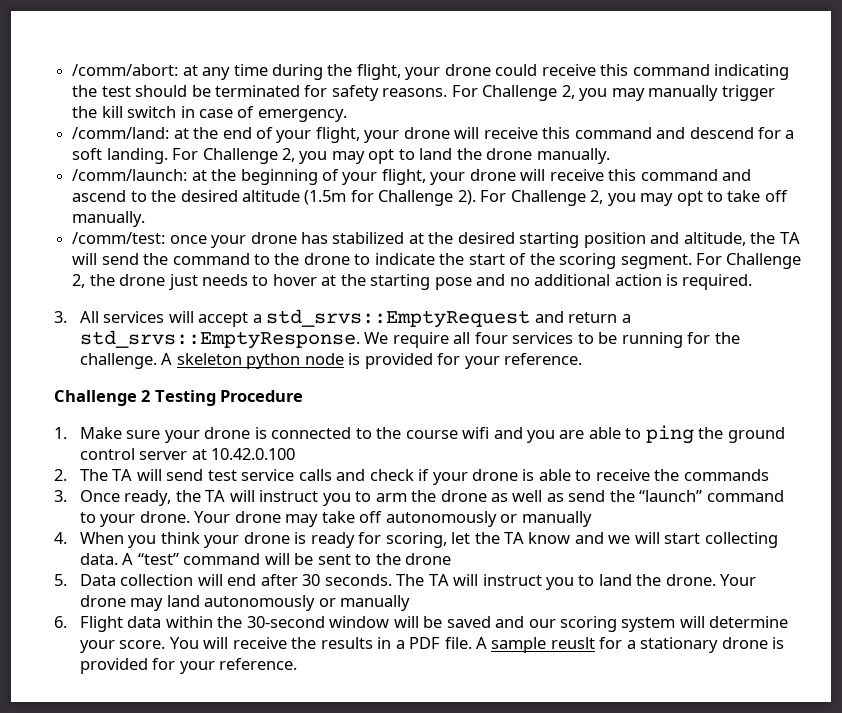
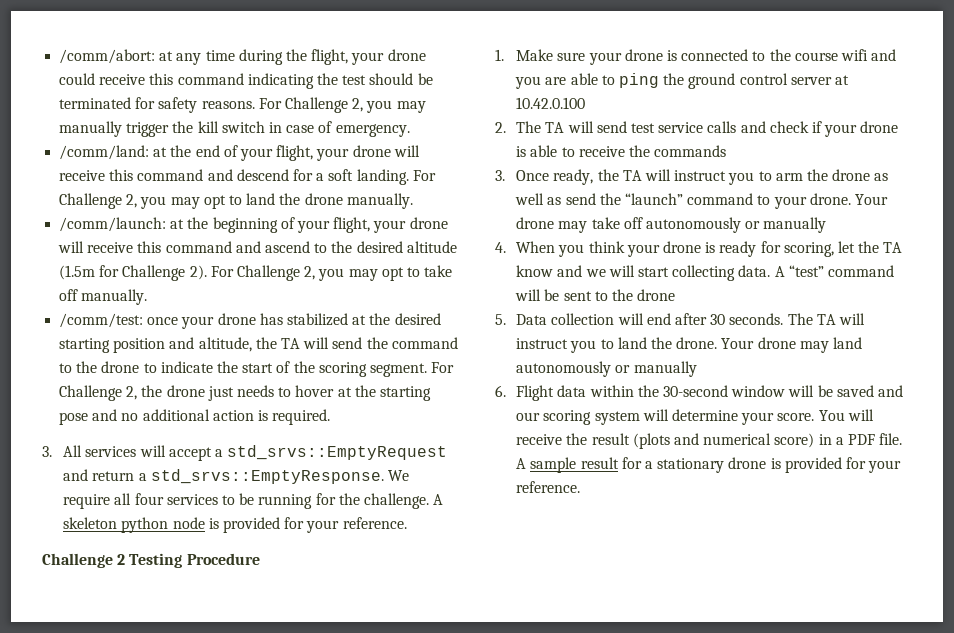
- You will receive the results in a PDF file.
+ You will receive the result (plots and numerical score) in a PDF file.
- A sample reuslt for a stationary drone is provided for your reference.
+ A sample result for a stationary drone is provided for your reference.

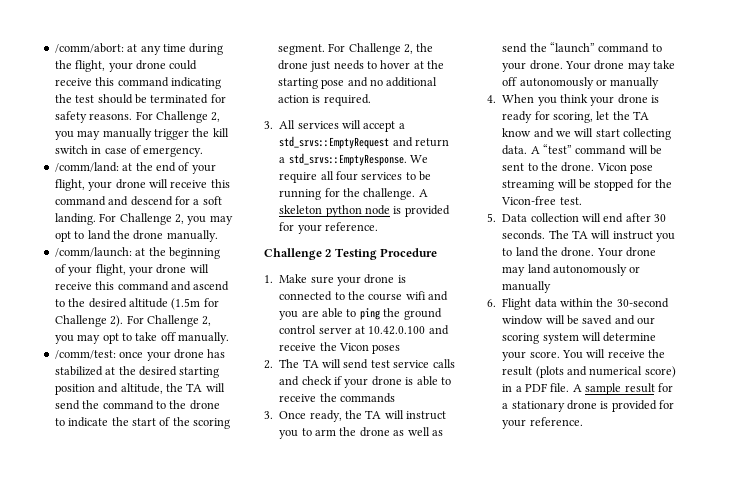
- 1. Make sure your drone is connected to the course wifi and you are able to ping the ground control server at 10.42.0.100
+ 1. Make sure your drone is connected to the course wifi and you are able to ping the ground control server at 10.42.0.100 and receive the Vicon poses
- A “test” command will be sent to the drone
+ A “test” command will be sent to the drone. Vicon pose streaming will be stopped for the Vicon-free test.

